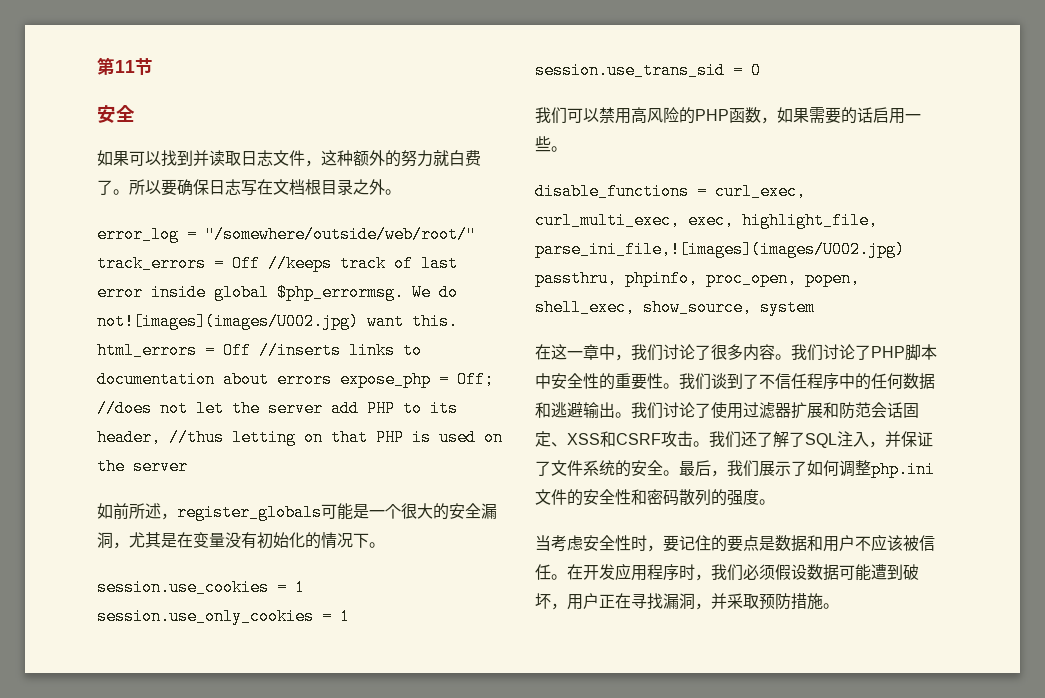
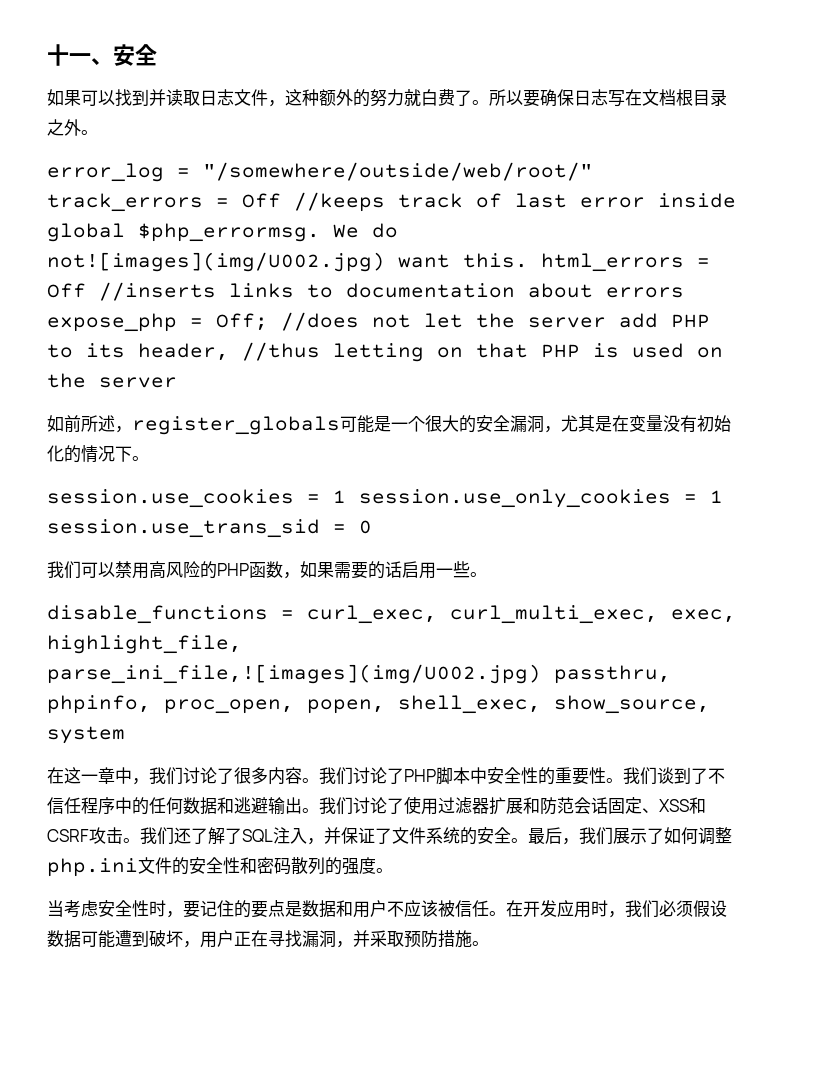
- 第11节
- 安全
+ 十一、安全
- We do not![images](images/U002.jpg) want this. html_errors = Off //inserts links to documentation about errors expose_php = Off; //does not let the server add PHP to its header, //thus letting on that PHP is used on the server
+ We do not![images](img/U002.jpg) want this. html_errors = Off //inserts links to documentation about errors expose_php = Off; //does not let the server add PHP to its header, //thus letting on that PHP is used on the server
- disable_functions = curl_exec, curl_multi_exec, exec, highlight_file, parse_ini_file,![images](images/U002.jpg) passthru, phpinfo, proc_open, popen, shell_exec, show_source, system
+ disable_functions = curl_exec, curl_multi_exec, exec, highlight_file, parse_ini_file,![images](img/U002.jpg) passthru, phpinfo, proc_open, popen, shell_exec, show_source, system
- 在开发应用程序时，我们必须假设数据可能遭到破坏，用户正在寻找漏洞，并采取预防措施。
+ 在开发应用时，我们必须假设数据可能遭到破坏，用户正在寻找漏洞，并采取预防措施。

